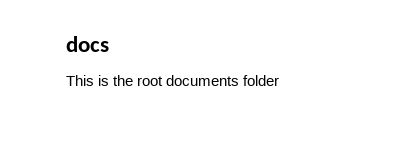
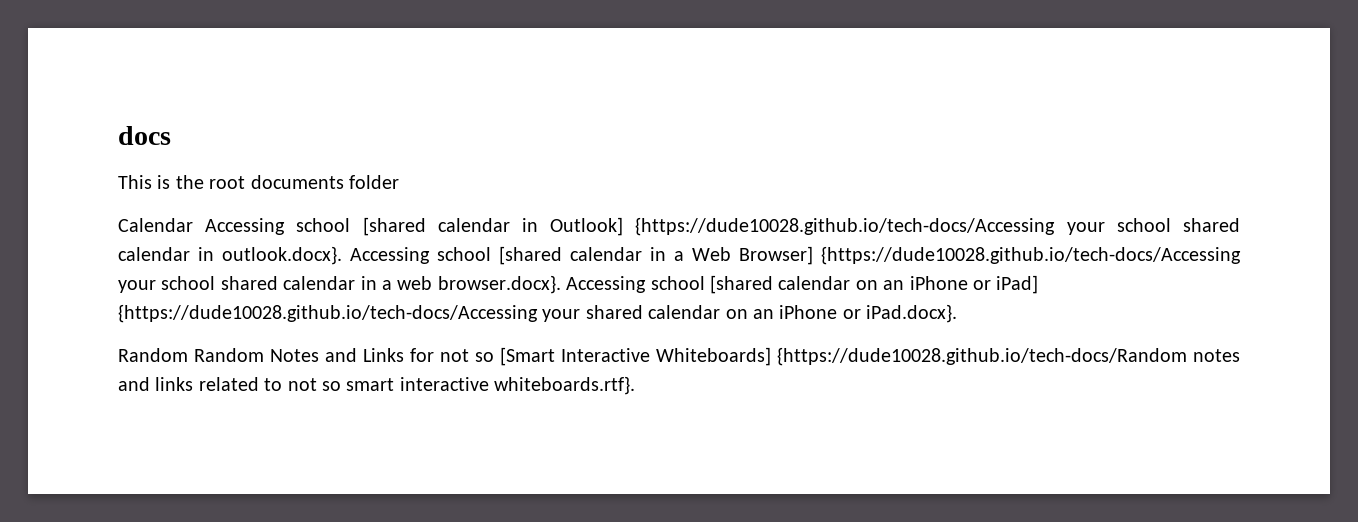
+ Calendar Accessing school [shared calendar in Outlook] {https://dude10028.github.io/tech-docs/Accessing your school shared calendar in outlook.docx}. Accessing school [shared calendar in a Web Browser] {https://dude10028.github.io/tech-docs/Accessing your school shared calendar in a web browser.docx}. Accessing school [shared calendar on an iPhone or iPad] {https://dude10028.github.io/tech-docs/Accessing your shared calendar on an iPhone or iPad.docx}.
+ Random Random Notes and Links for not so [Smart Interactive Whiteboards] {https://dude10028.github.io/tech-docs/Random notes and links related to not so smart interactive whiteboards.rtf}.

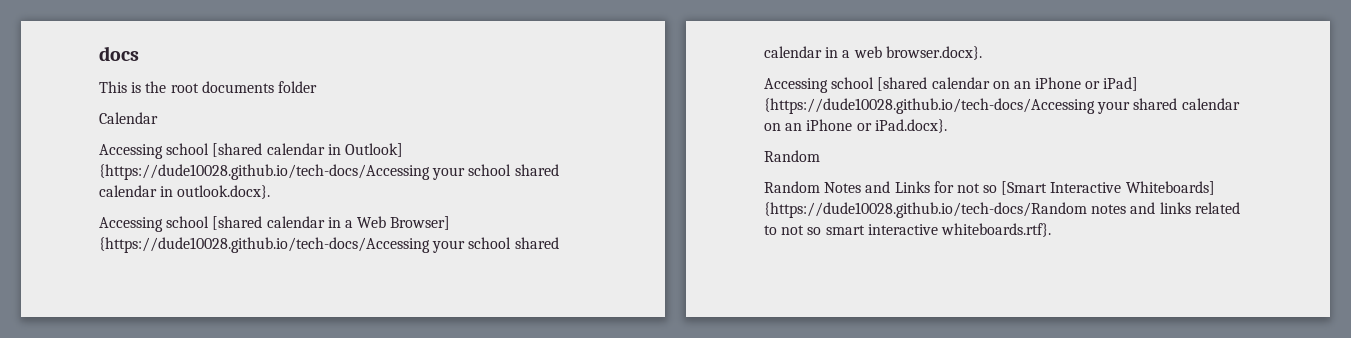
- Calendar Accessing school [shared calendar in Outlook] {https://dude10028.github.io/tech-docs/Accessing your school shared calendar in outlook.docx}. Accessing school [shared calendar in a Web Browser] {https://dude10028.github.io/tech-docs/Accessing your school shared calendar in a web browser.docx}. Accessing school [shared calendar on an iPhone or iPad] {https://dude10028.github.io/tech-docs/Accessing your shared calendar on an iPhone or iPad.docx}.
- Random Random Notes and Links for not so [Smart Interactive Whiteboards] {https://dude10028.github.io/tech-docs/Random notes and links related to not so smart interactive whiteboards.rtf}.
+ Calendar
+ Accessing school [shared calendar in Outlook] {https://dude10028.github.io/tech-docs/Accessing your school shared calendar in outlook.docx}.
+ Accessing school [shared calendar in a Web Browser] {https://dude10028.github.io/tech-docs/Accessing your school shared calendar in a web browser.docx}.
+ Accessing school [shared calendar on an iPhone or iPad] {https://dude10028.github.io/tech-docs/Accessing your shared calendar on an iPhone or iPad.docx}.
+ Random
+ Random Notes and Links for not so [Smart Interactive Whiteboards] {https://dude10028.github.io/tech-docs/Random notes and links related to not so smart interactive whiteboards.rtf}.

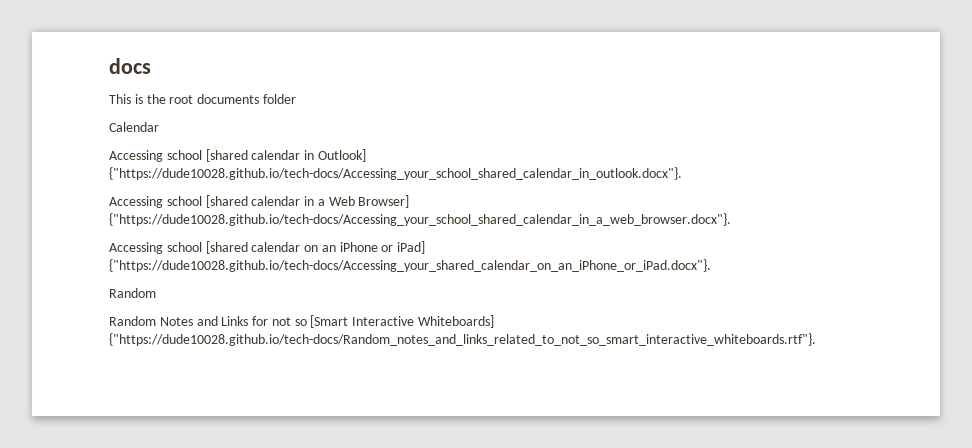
- Accessing school [shared calendar in Outlook] {https://dude10028.github.io/tech-docs/Accessing your school shared calendar in outlook.docx}.
+ Accessing school [shared calendar in Outlook] {"https://dude10028.github.io/tech-docs/Accessing_your_school_shared_calendar_in_outlook.docx"}.
- Accessing school [shared calendar in a Web Browser] {https://dude10028.github.io/tech-docs/Accessing your school shared calendar in a web browser.docx}.
+ Accessing school [shared calendar in a Web Browser] {"https://dude10028.github.io/tech-docs/Accessing_your_school_shared_calendar_in_a_web_browser.docx"}.
- Accessing school [shared calendar on an iPhone or iPad] {https://dude10028.github.io/tech-docs/Accessing your shared calendar on an iPhone or iPad.docx}.
+ Accessing school [shared calendar on an iPhone or iPad] {"https://dude10028.github.io/tech-docs/Accessing_your_shared_calendar_on_an_iPhone_or_iPad.docx"}.
- Random Notes and Links for not so [Smart Interactive Whiteboards] {https://dude10028.github.io/tech-docs/Random notes and links related to not so smart interactive whiteboards.rtf}.
+ Random Notes and Links for not so [Smart Interactive Whiteboards] {"https://dude10028.github.io/tech-docs/Random_notes_and_links_related_to_not_so_smart_interactive_whiteboards.rtf"}.

